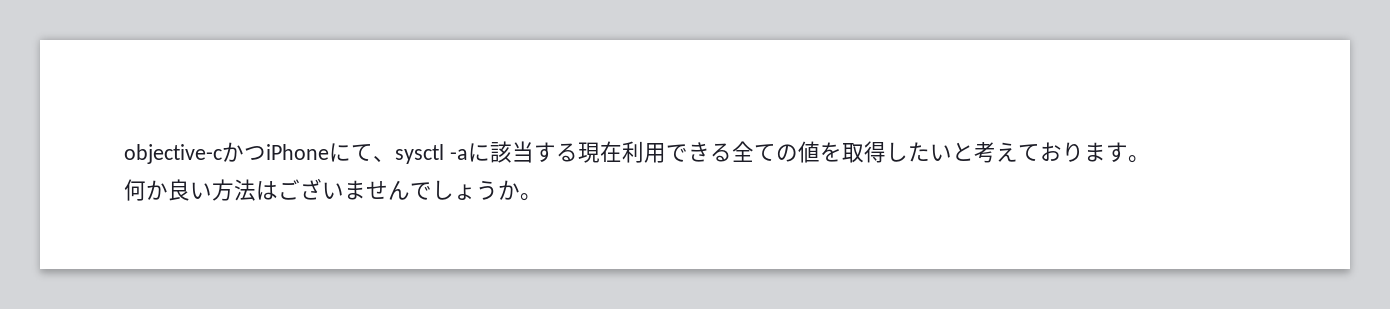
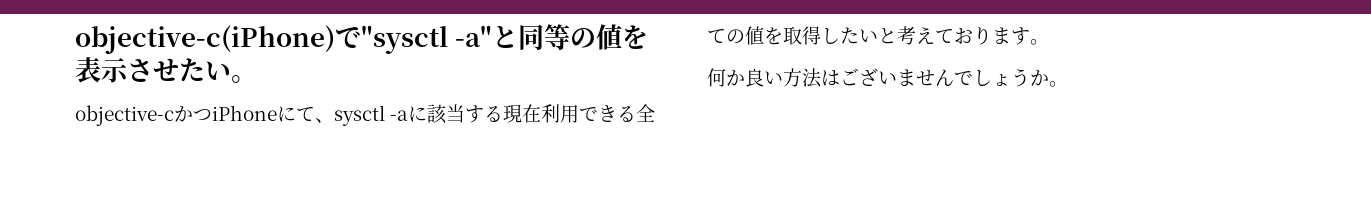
+ objective-c(iPhone)で"sysctl -a"と同等の値を表示させたい。

